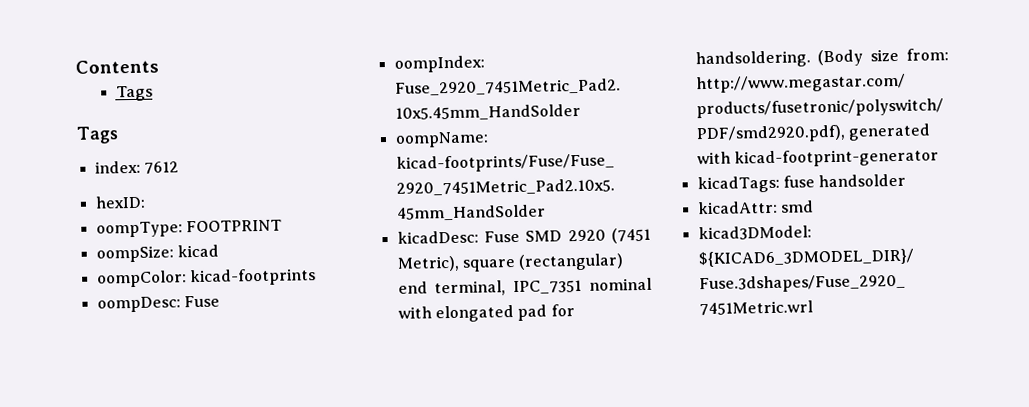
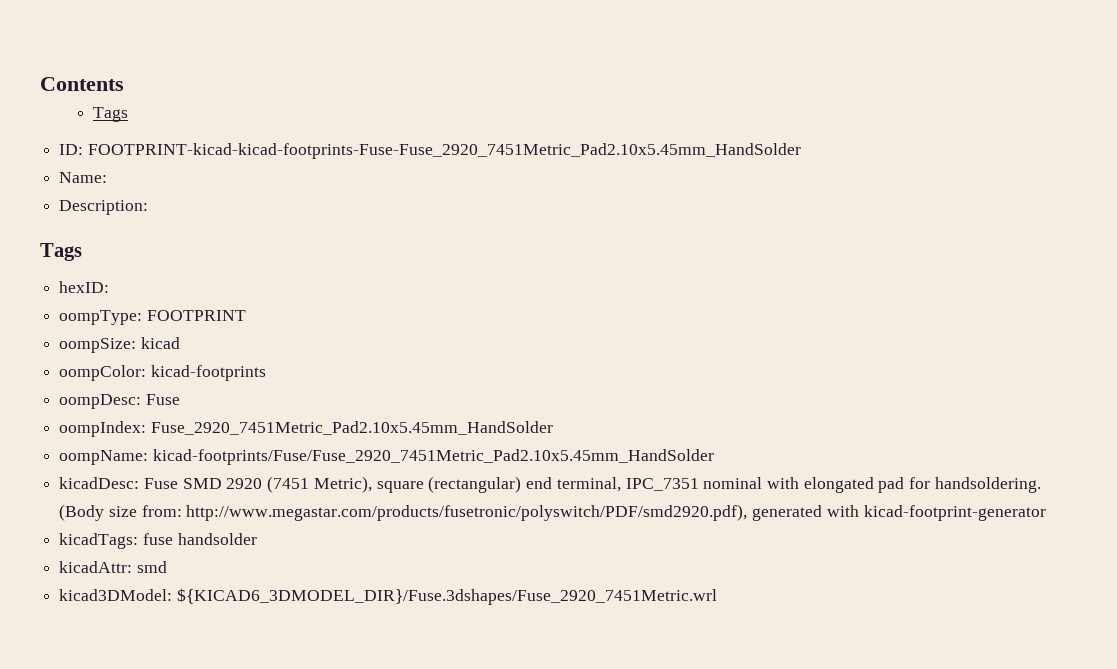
  Contents
  Tags
+ ID: FOOTPRINT-kicad-kicad-footprints-Fuse-Fuse_2920_7451Metric_Pad2.10x5.45mm_HandSolder
+ Name:
+ Description:
  Tags
- index: 7612

